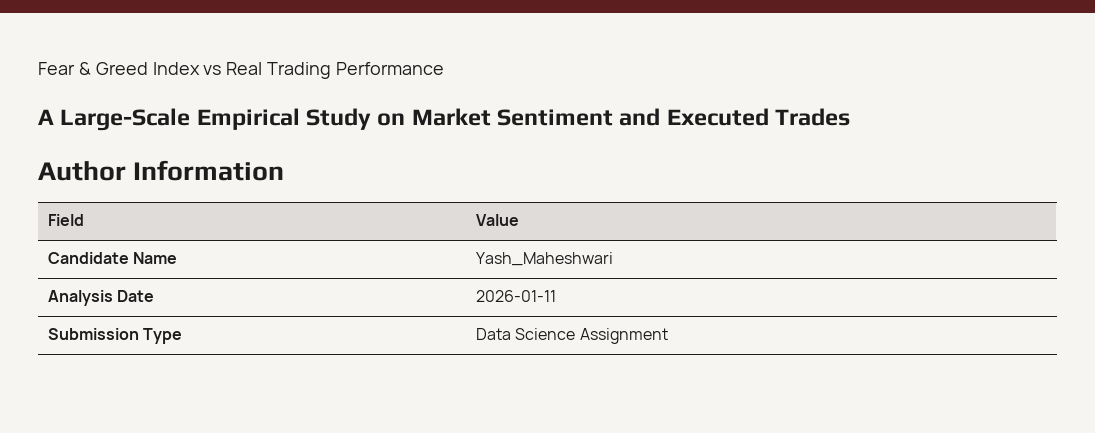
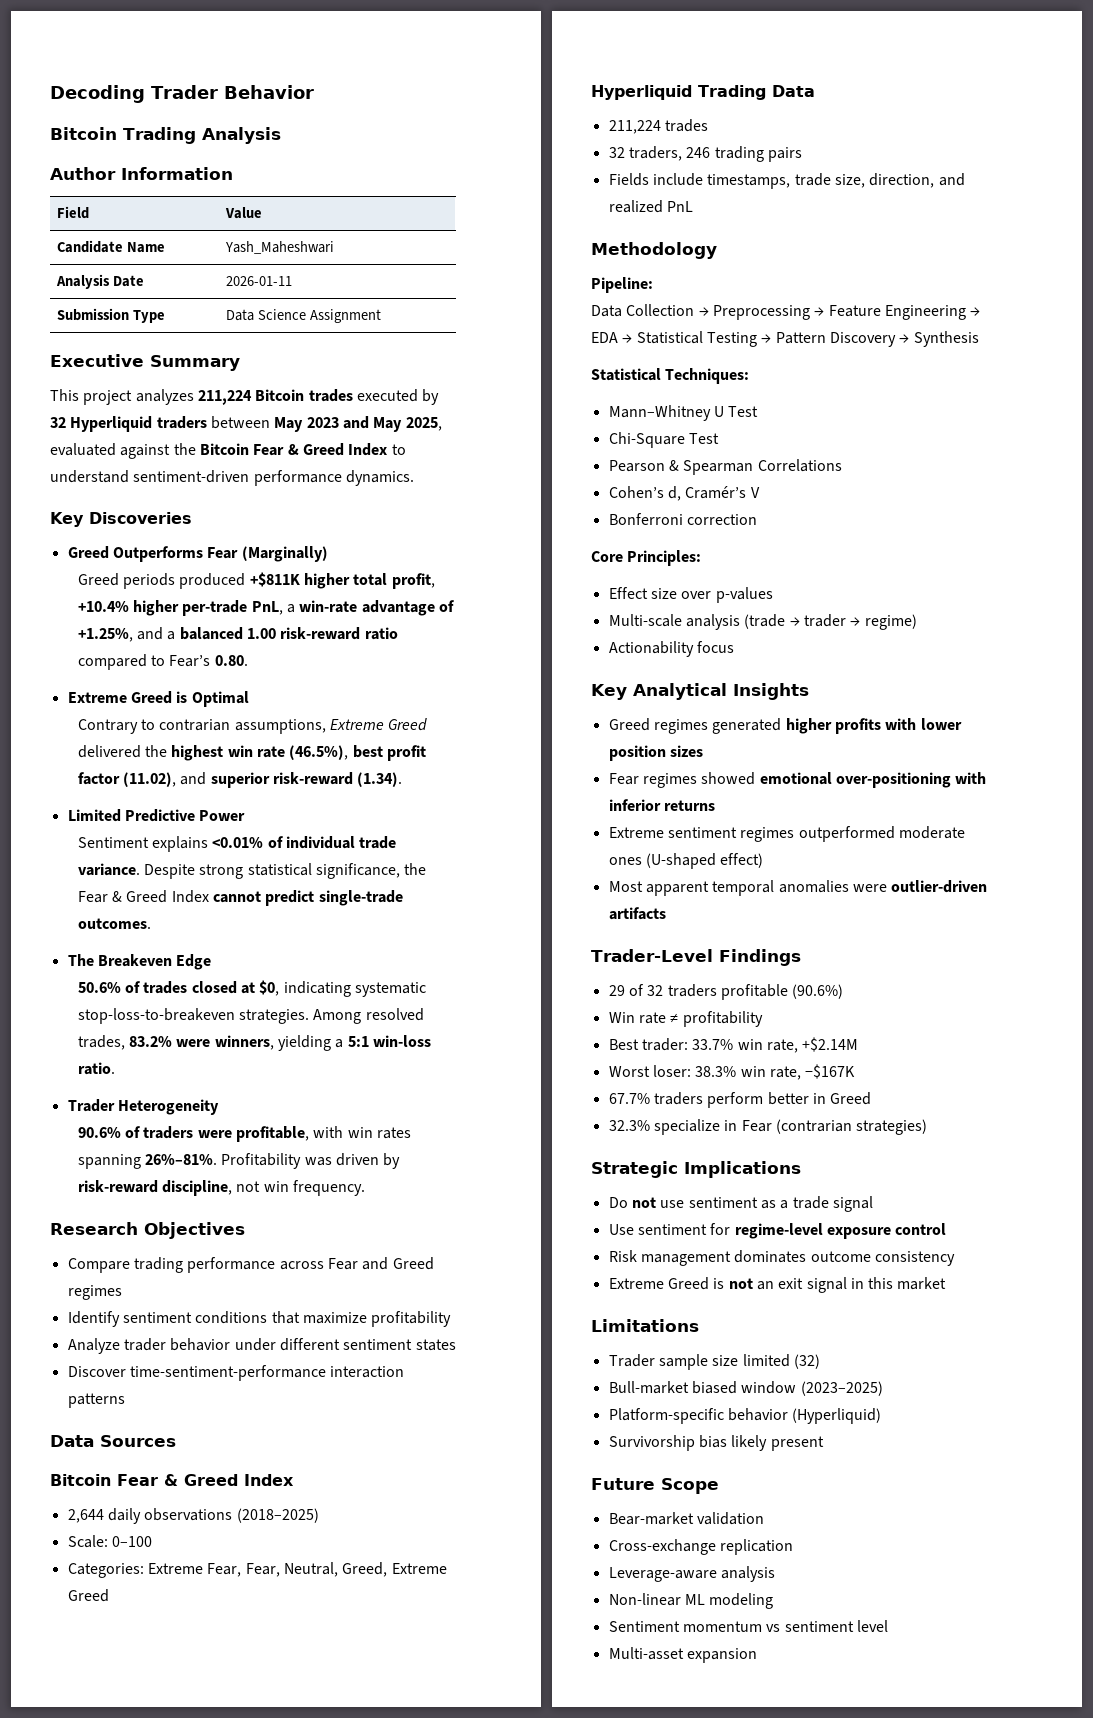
- Fear & Greed Index vs Real Trading Performance
- A Large-Scale Empirical Study on Market Sentiment and Executed Trades
+ Decoding Trader Behavior
+ Bitcoin Trading Analysis
+ Executive Summary
+ This project analyzes 211,224 Bitcoin trades executed by 32 Hyperliquid traders between May 2023 and May 2025, evaluated against the Bitcoin Fear & Greed Index to understand sentiment-driven performance dynamics.
+ Key Discoveries
+ Greed Outperforms Fear (Marginally)
+ Greed periods produced +$811K higher total profit, +10.4% higher per-trade PnL, a win-rate advantage of +1.25%, and a balanced 1.00 risk-reward ratio compared to Fear’s 0.80.
+ Extreme Greed is Optimal
+ Contrary to contrarian assumptions, Extreme Greed delivered the highest win rate (46.5%), best profit factor (11.02), and superior risk-reward (1.34).
+ Limited Predictive Power
+ Sentiment explains <0.01% of individual trade variance. Despite strong statistical significance, the Fear & Greed Index cannot predict single-trade outcomes.
+ The Breakeven Edge
+ 50.6% of trades closed at $0, indicating systematic stop-loss-to-breakeven strategies. Among resolved trades, 83.2% were winners, yielding a 5:1 win-loss ratio.
+ Trader Heterogeneity
+ 90.6% of traders were profitable, with win rates spanning 26%–81%. Profitability was driven by risk-reward discipline, not win frequency.
+ Research Objectives
+ Compare trading performance across Fear and Greed regimes
+ Identify sentiment conditions that maximize profitability
+ Analyze trader behavior under different sentiment states
+ Discover time-sentiment-performance interaction patterns
+ Data Sources
+ Bitcoin Fear & Greed Index
+ 2,644 daily observations (2018–2025)
+ Scale: 0–100
+ Categories: Extreme Fear, Fear, Neutral, Greed, Extreme Greed
+ Hyperliquid Trading Data
+ 211,224 trades
+ 32 traders, 246 trading pairs
+ Fields include timestamps, trade size, direction, and realized PnL
+ Methodology
+ Pipeline:
+ Data Collection → Preprocessing → Feature Engineering → EDA → Statistical Testing → Pattern Discovery → Synthesis
+ Statistical Techniques:
+ Mann–Whitney U Test
+ Chi-Square Test
+ Pearson & Spearman Correlations
+ Cohen’s d, Cramér’s V
+ Bonferroni correction
+ Core Principles:
+ Effect size over p-values
+ Multi-scale analysis (trade → trader → regime)
+ Actionability focus
+ Key Analytical Insights
+ Greed regimes generated higher profits with lower position sizes
+ Fear regimes showed emotional over-positioning with inferior returns
+ Extreme sentiment regimes outperformed moderate ones (U-shaped effect)
+ Most apparent temporal anomalies were outlier-driven artifacts
+ Trader-Level Findings
+ 29 of 32 traders profitable (90.6%)
+ Win rate ≠ profitability
+ Best trader: 33.7% win rate, +$2.14M
+ Worst loser: 38.3% win rate, −$167K
+ 67.7% traders perform better in Greed
+ 32.3% specialize in Fear (contrarian strategies)
+ Strategic Implications
+ Do not use sentiment as a trade signal
+ Use sentiment for regime-level exposure control
+ Risk management dominates outcome consistency
+ Extreme Greed is not an exit signal in this market
+ Limitations
+ Trader sample size limited (32)
+ Bull-market biased window (2023–2025)
+ Platform-specific behavior (Hyperliquid)
+ Survivorship bias likely present
+ Future Scope
+ Bear-market validation
+ Cross-exchange replication
+ Leverage-aware analysis
+ Non-linear ML modeling
+ Sentiment momentum vs sentiment level
+ Multi-asset expansion

